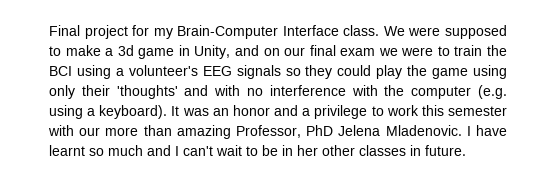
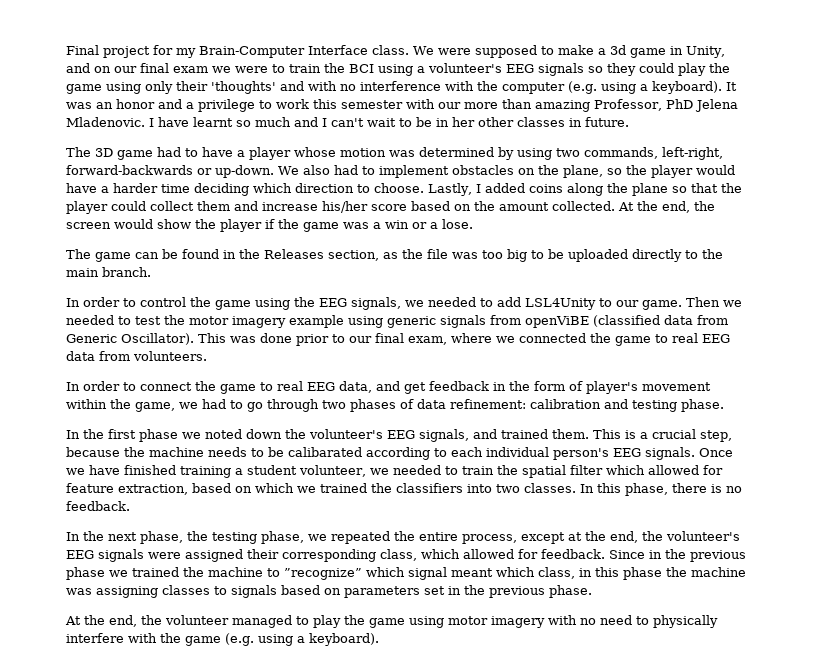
+ The 3D game had to have a player whose motion was determined by using two commands, left-right, forward-backwards or up-down. We also had to implement obstacles on the plane, so the player would have a harder time deciding which direction to choose. Lastly, I added coins along the plane so that the player could collect them and increase his/her score based on the amount collected. At the end, the screen would show the player if the game was a win or a lose.
+ The game can be found in the Releases section, as the file was too big to be uploaded directly to the main branch.
+ In order to control the game using the EEG signals, we needed to add LSL4Unity to our game. Then we needed to test the motor imagery example using generic signals from openViBE (classified data from Generic Oscillator). This was done prior to our final exam, where we connected the game to real EEG data from volunteers.
+ In order to connect the game to real EEG data, and get feedback in the form of player's movement within the game, we had to go through two phases of data refinement: calibration and testing phase.
+ In the first phase we noted down the volunteer's EEG signals, and trained them. This is a crucial step, because the machine needs to be calibarated according to each individual person's EEG signals. Once we have finished training a student volunteer, we needed to train the spatial filter which allowed for feature extraction, based on which we trained the classifiers into two classes. In this phase, there is no feedback.
+ In the next phase, the testing phase, we repeated the entire process, except at the end, the volunteer's EEG signals were assigned their corresponding class, which allowed for feedback. Since in the previous phase we trained the machine to ”recognize” which signal meant which class, in this phase the machine was assigning classes to signals based on parameters set in the previous phase.
+ At the end, the volunteer managed to play the game using motor imagery with no need to physically interfere with the game (e.g. using a keyboard).

